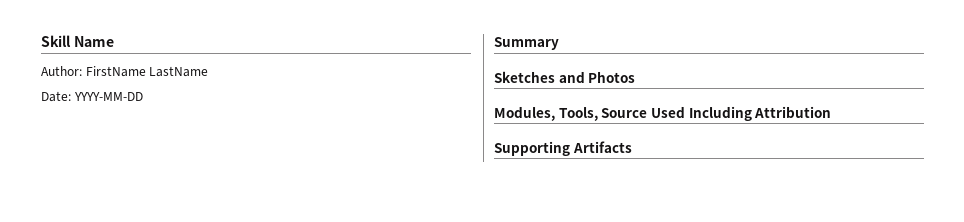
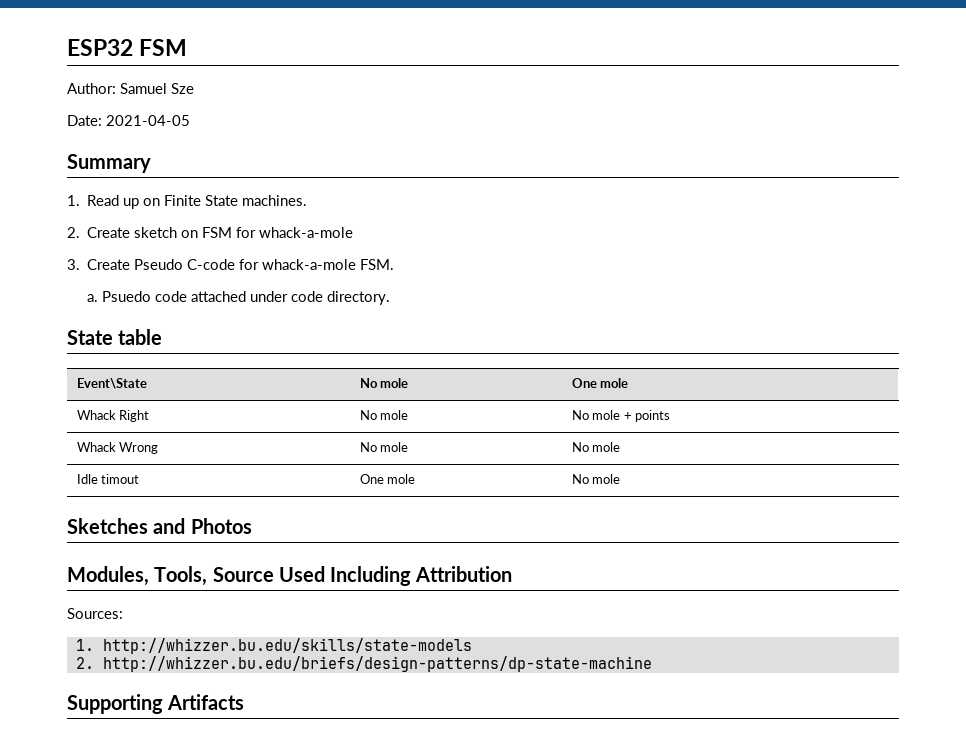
- Skill Name
+ ESP32 FSM
- Author: FirstName LastName
+ Author: Samuel Sze
- Date: YYYY-MM-DD
+ Date: 2021-04-05
+ 1. Read up on Finite State machines.
+ 2. Create sketch on FSM for whack-a-mole
+ 3. Create Pseudo C-code for whack-a-mole FSM.
+ a. Psuedo code attached under code directory.
+ State table
+ Event\State | No mole | One mole
+ Whack Right | No mole | No mole + points
+ Whack Wrong | No mole | No mole
+ Idle timout | One mole | No mole
+ Sources:
+ 1. http://whizzer.bu.edu/skills/state-models
+ 2. http://whizzer.bu.edu/briefs/design-patterns/dp-state-machine

